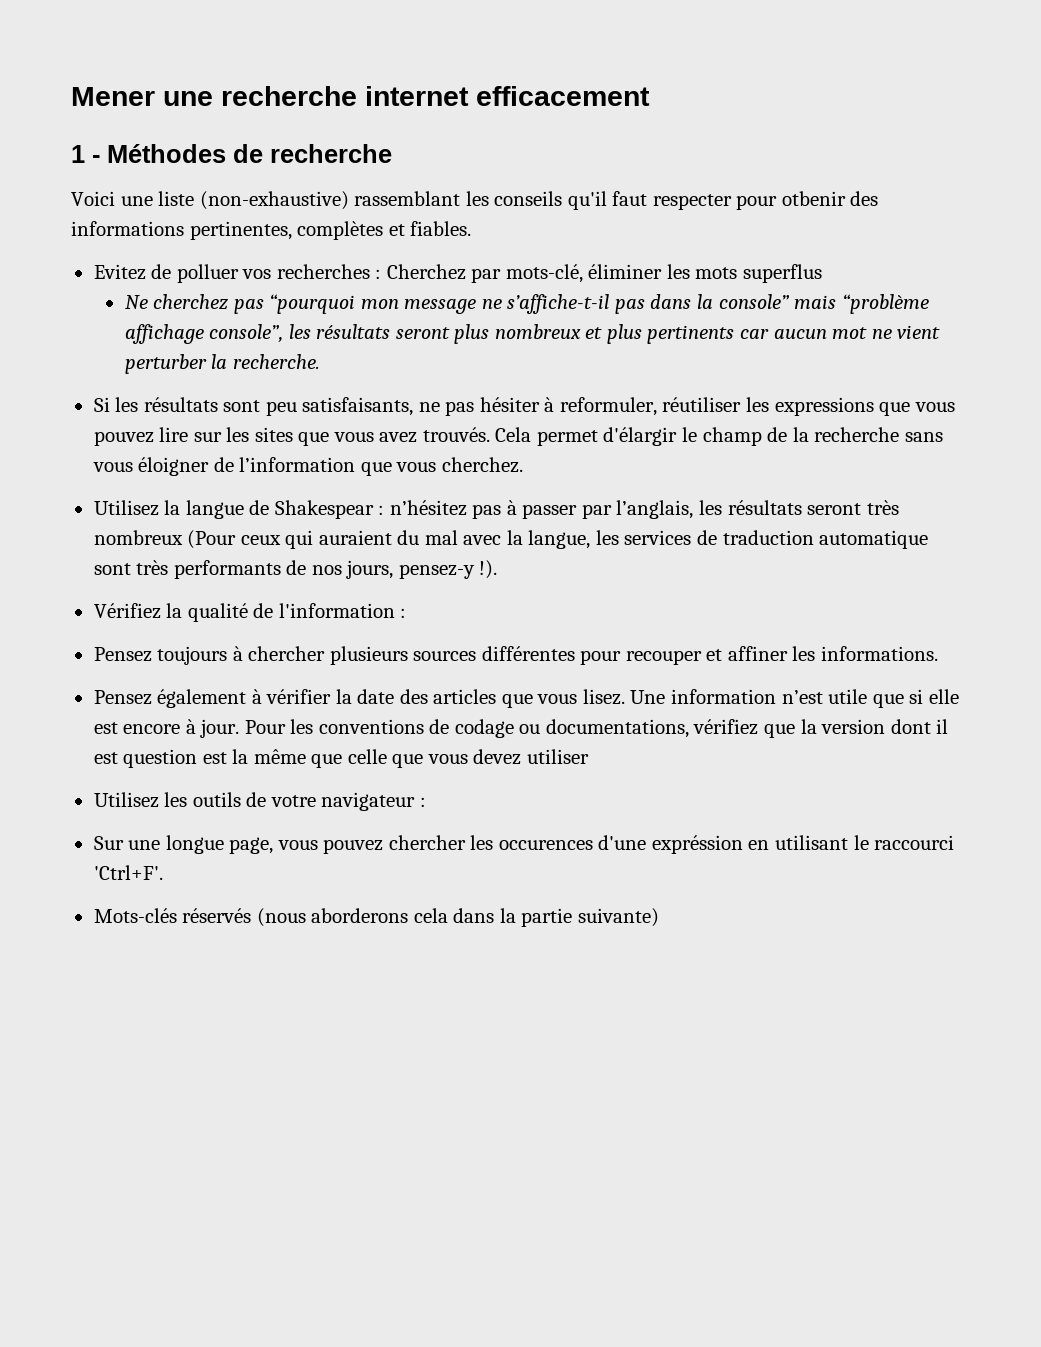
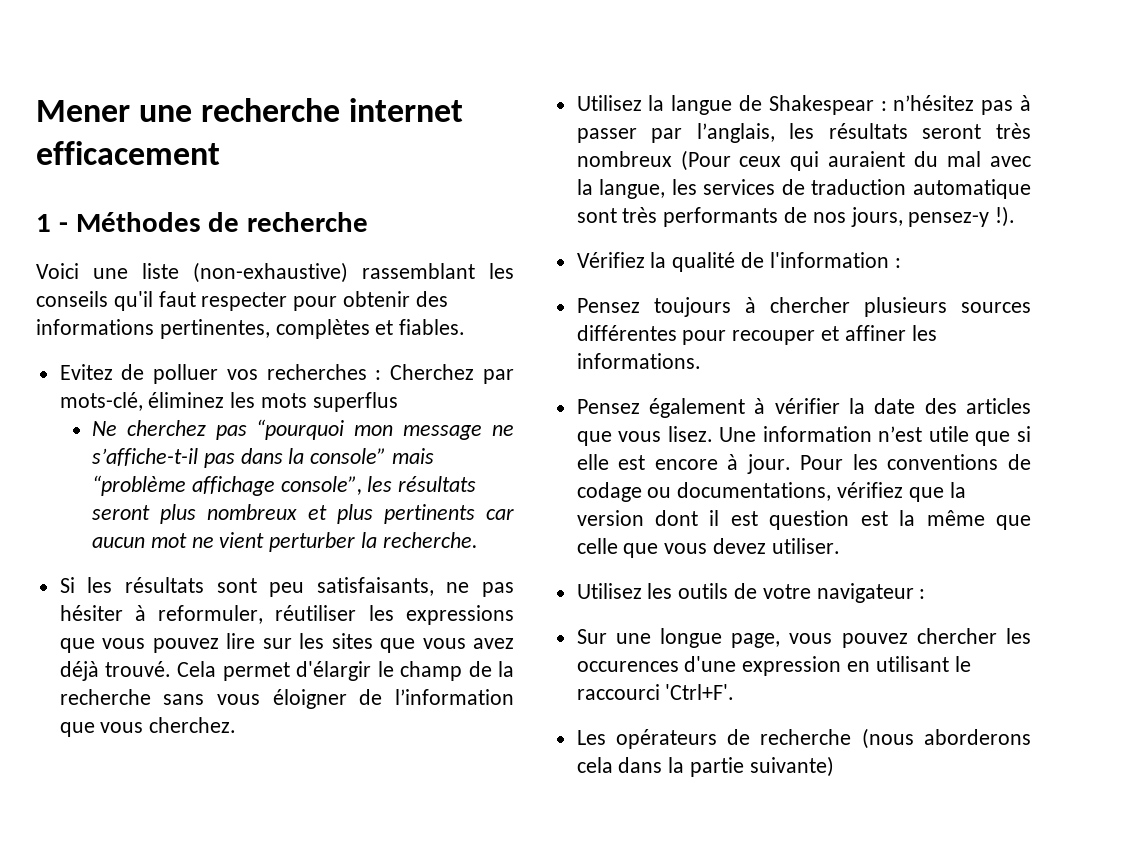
- Voici une liste (non-exhaustive) rassemblant les conseils qu'il faut respecter pour otbenir des informations pertinentes, complètes et fiables.
+ Voici une liste (non-exhaustive) rassemblant les conseils qu'il faut respecter pour obtenir des informations pertinentes, complètes et fiables.
- Evitez de polluer vos recherches : Cherchez par mots-clé, éliminer les mots superflus
+ Evitez de polluer vos recherches : Cherchez par mots-clé, éliminez les mots superflus
- Si les résultats sont peu satisfaisants, ne pas hésiter à reformuler, réutiliser les expressions que vous pouvez lire sur les sites que vous avez trouvés.
+ Si les résultats sont peu satisfaisants, ne pas hésiter à reformuler, réutiliser les expressions que vous pouvez lire sur les sites que vous avez déjà trouvé.
- Pour les conventions de codage ou documentations, vérifiez que la version dont il est question est la même que celle que vous devez utiliser
+ Pour les conventions de codage ou documentations, vérifiez que la version dont il est question est la même que celle que vous devez utiliser.
- Sur une longue page, vous pouvez chercher les occurences d'une expréssion en utilisant le raccourci 'Ctrl+F'.
+ Sur une longue page, vous pouvez chercher les occurences d'une expression en utilisant le raccourci 'Ctrl+F'.
- Mots-clés réservés (nous aborderons cela dans la partie suivante)
+ Les opérateurs de recherche (nous aborderons cela dans la partie suivante)

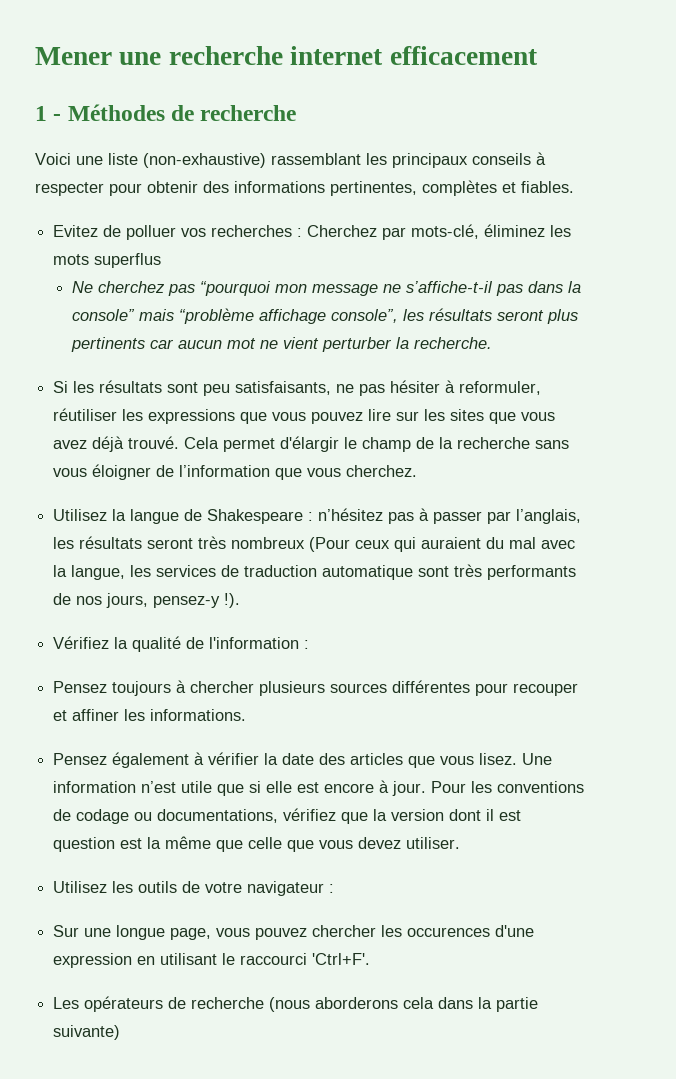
- Voici une liste (non-exhaustive) rassemblant les conseils qu'il faut respecter pour obtenir des informations pertinentes, complètes et fiables.
+ Voici une liste (non-exhaustive) rassemblant les principaux conseils à respecter pour obtenir des informations pertinentes, complètes et fiables.
- Ne cherchez pas “pourquoi mon message ne s’affiche-t-il pas dans la console” mais “problème affichage console”, les résultats seront plus nombreux et plus pertinents car aucun mot ne vient perturber la recherche.
+ Ne cherchez pas “pourquoi mon message ne s’affiche-t-il pas dans la console” mais “problème affichage console”, les résultats seront plus pertinents car aucun mot ne vient perturber la recherche.
- Utilisez la langue de Shakespear : n’hésitez pas à passer par l’anglais, les résultats seront très nombreux (Pour ceux qui auraient du mal avec la langue, les services de traduction automatique sont très performants de nos jours, pensez-y !).
+ Utilisez la langue de Shakespeare : n’hésitez pas à passer par l’anglais, les résultats seront très nombreux (Pour ceux qui auraient du mal avec la langue, les services de traduction automatique sont très performants de nos jours, pensez-y !).

